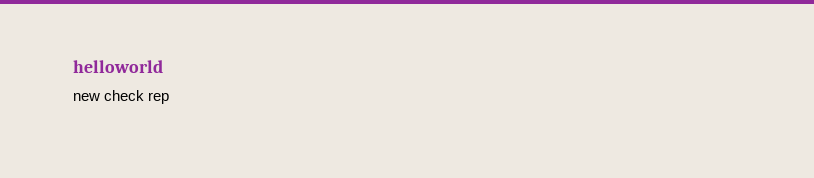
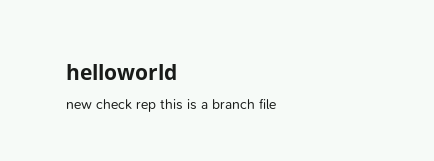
- new check rep
+ new check rep this is a branch file

